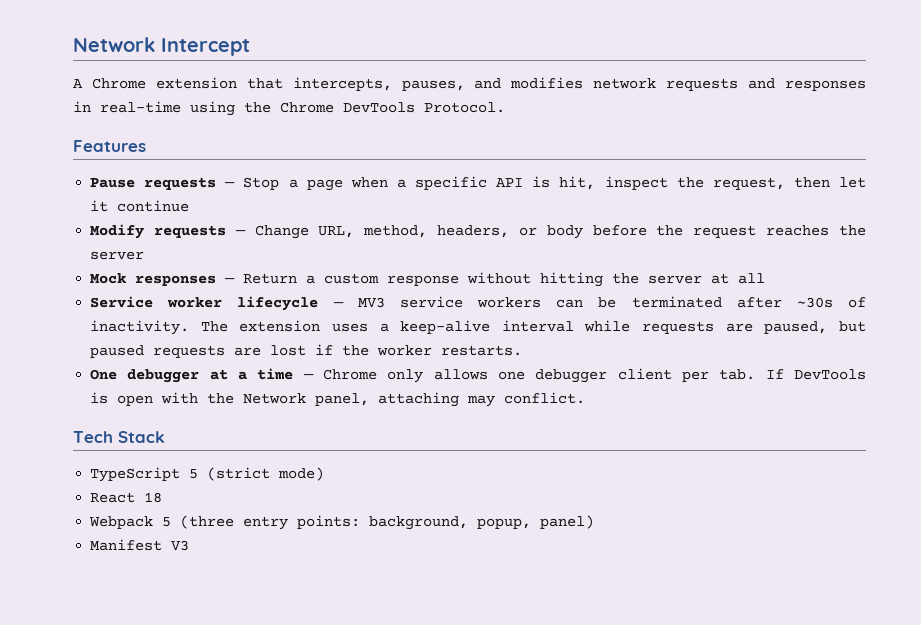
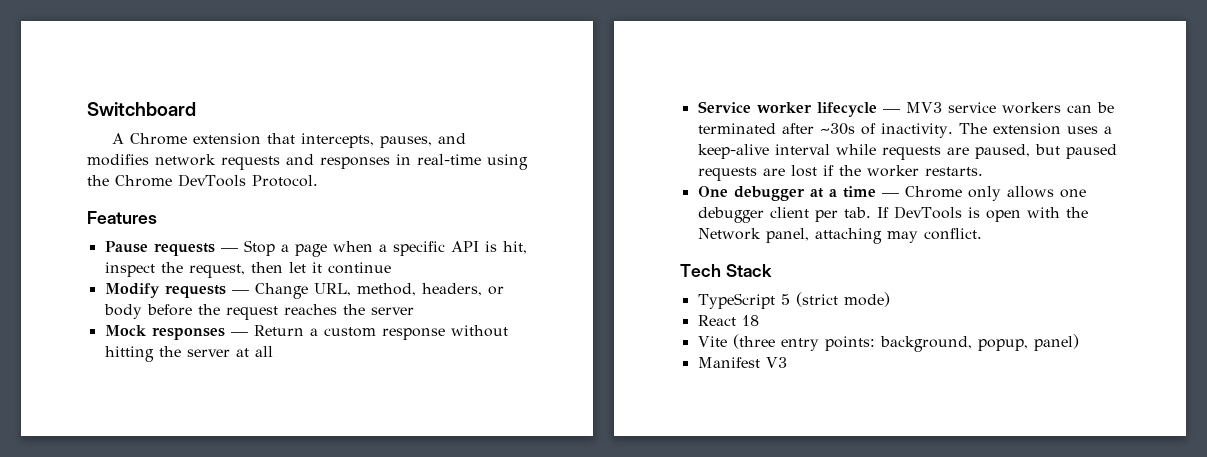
- Network Intercept
+ Switchboard
- Webpack 5 (three entry points: background, popup, panel)
+ Vite (three entry points: background, popup, panel)

